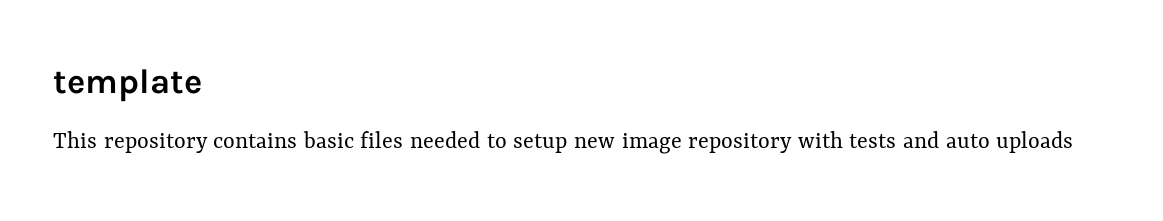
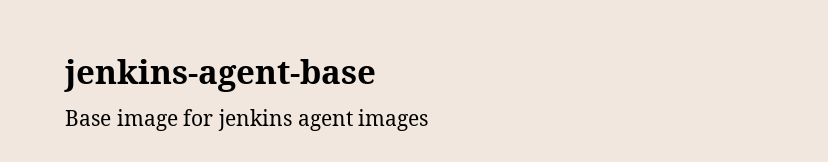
- template
- This repository contains basic files needed to setup new image repository with tests and auto uploads
+ jenkins-agent-base
+ Base image for jenkins agent images

